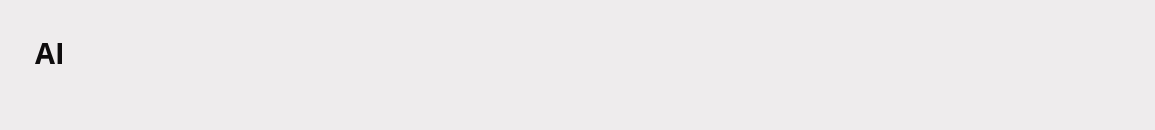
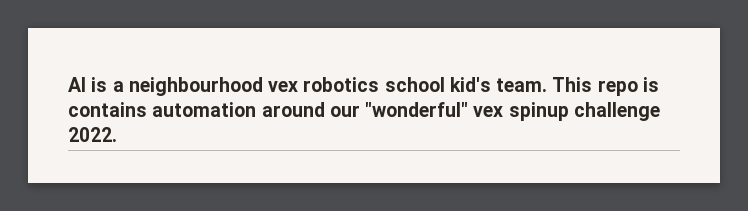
- AI
+ AI is a neighbourhood vex robotics school kid's team. This repo is contains automation around our "wonderful" vex spinup challenge 2022.

